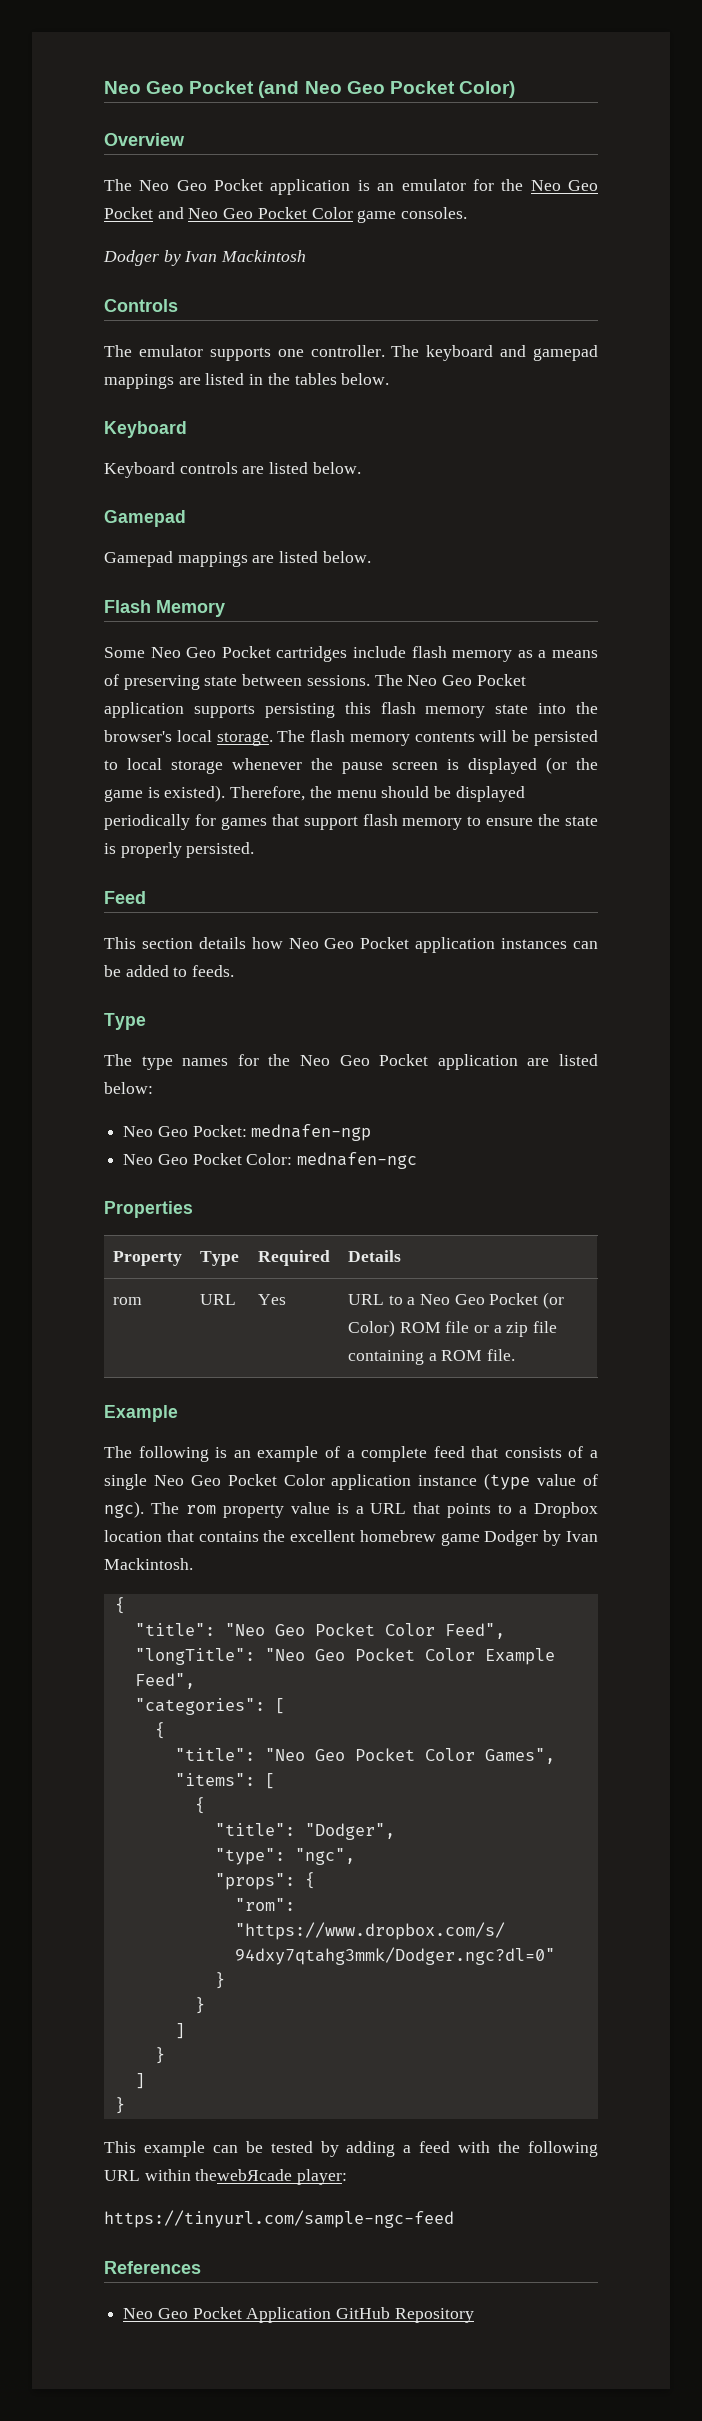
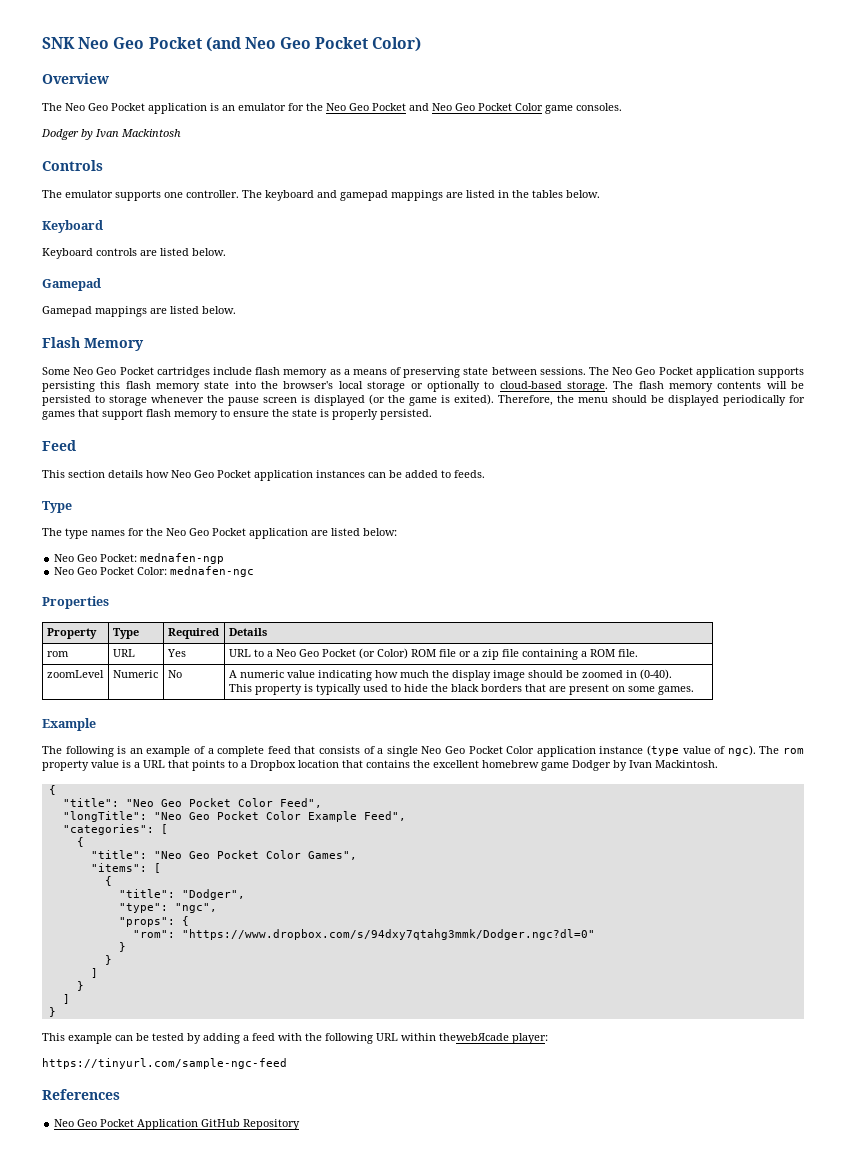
- Neo Geo Pocket (and Neo Geo Pocket Color)
+ SNK Neo Geo Pocket (and Neo Geo Pocket Color)
- The Neo Geo Pocket application supports persisting this flash memory state into the browser's local storage.
+ The Neo Geo Pocket application supports persisting this flash memory state into the browser's local storage or optionally to cloud-based storage.
- The flash memory contents will be persisted to local storage whenever the pause screen is displayed (or the game is existed).
+ The flash memory contents will be persisted to storage whenever the pause screen is displayed (or the game is exited).
+ zoomLevel | Numeric | No | A numeric value indicating how much the display image should be zoomed in (0-40).
+ This property is typically used to hide the black borders that are present on some games.

